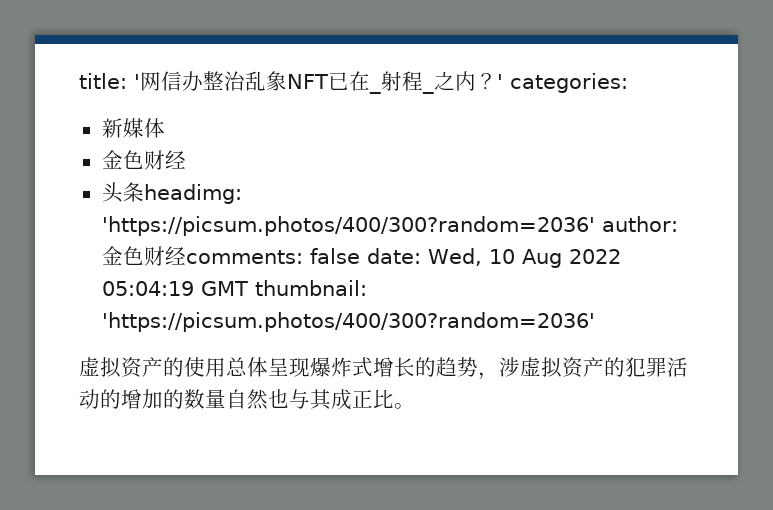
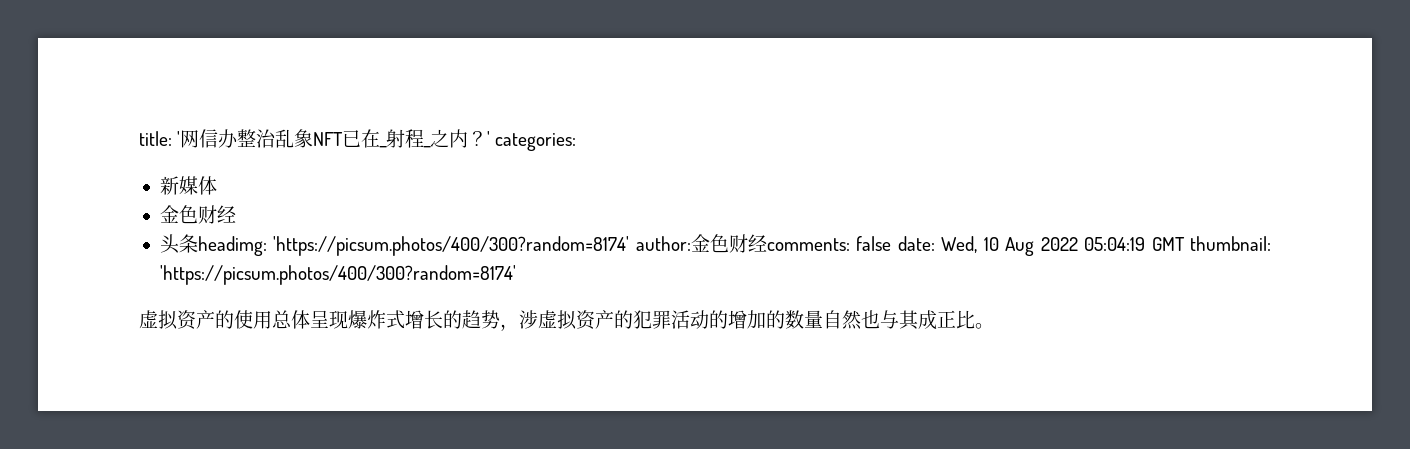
- 头条headimg: 'https://picsum.photos/400/300?random=2036' author:金色财经comments: false date: Wed, 10 Aug 2022 05:04:19 GMT thumbnail: 'https://picsum.photos/400/300?random=2036'
+ 头条headimg: 'https://picsum.photos/400/300?random=8174' author:金色财经comments: false date: Wed, 10 Aug 2022 05:04:19 GMT thumbnail: 'https://picsum.photos/400/300?random=8174'

